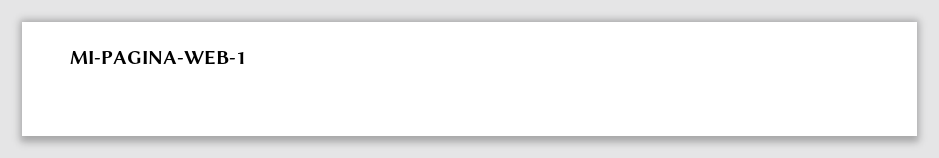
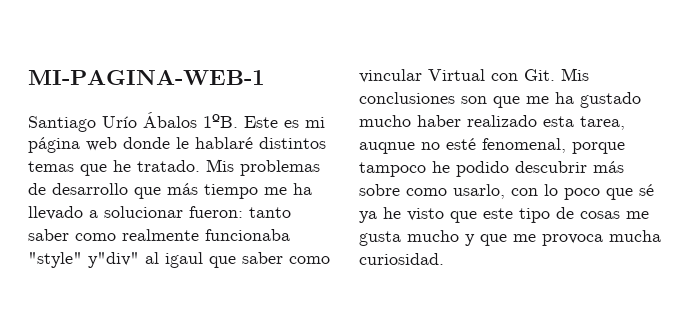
+ Santiago Urío Ábalos 1ºB. Este es mi página web donde le hablaré distintos temas que he tratado. Mis problemas de desarrollo que más tiempo me ha llevado a solucionar fueron: tanto saber como realmente funcionaba "style" y"div" al igaul que saber como vincular Virtual con Git. Mis conclusiones son que me ha gustado mucho haber realizado esta tarea, auqnue no esté fenomenal, porque tampoco he podido descubrir más sobre como usarlo, con lo poco que sé ya he visto que este tipo de cosas me gusta mucho y que me provoca mucha curiosidad.

